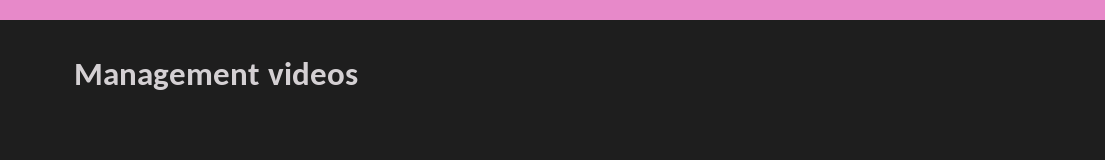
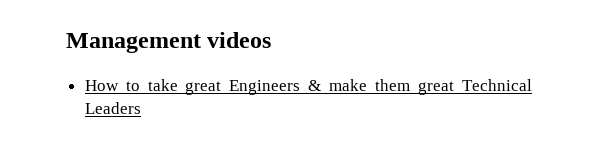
+ How to take great Engineers & make them great Technical Leaders

